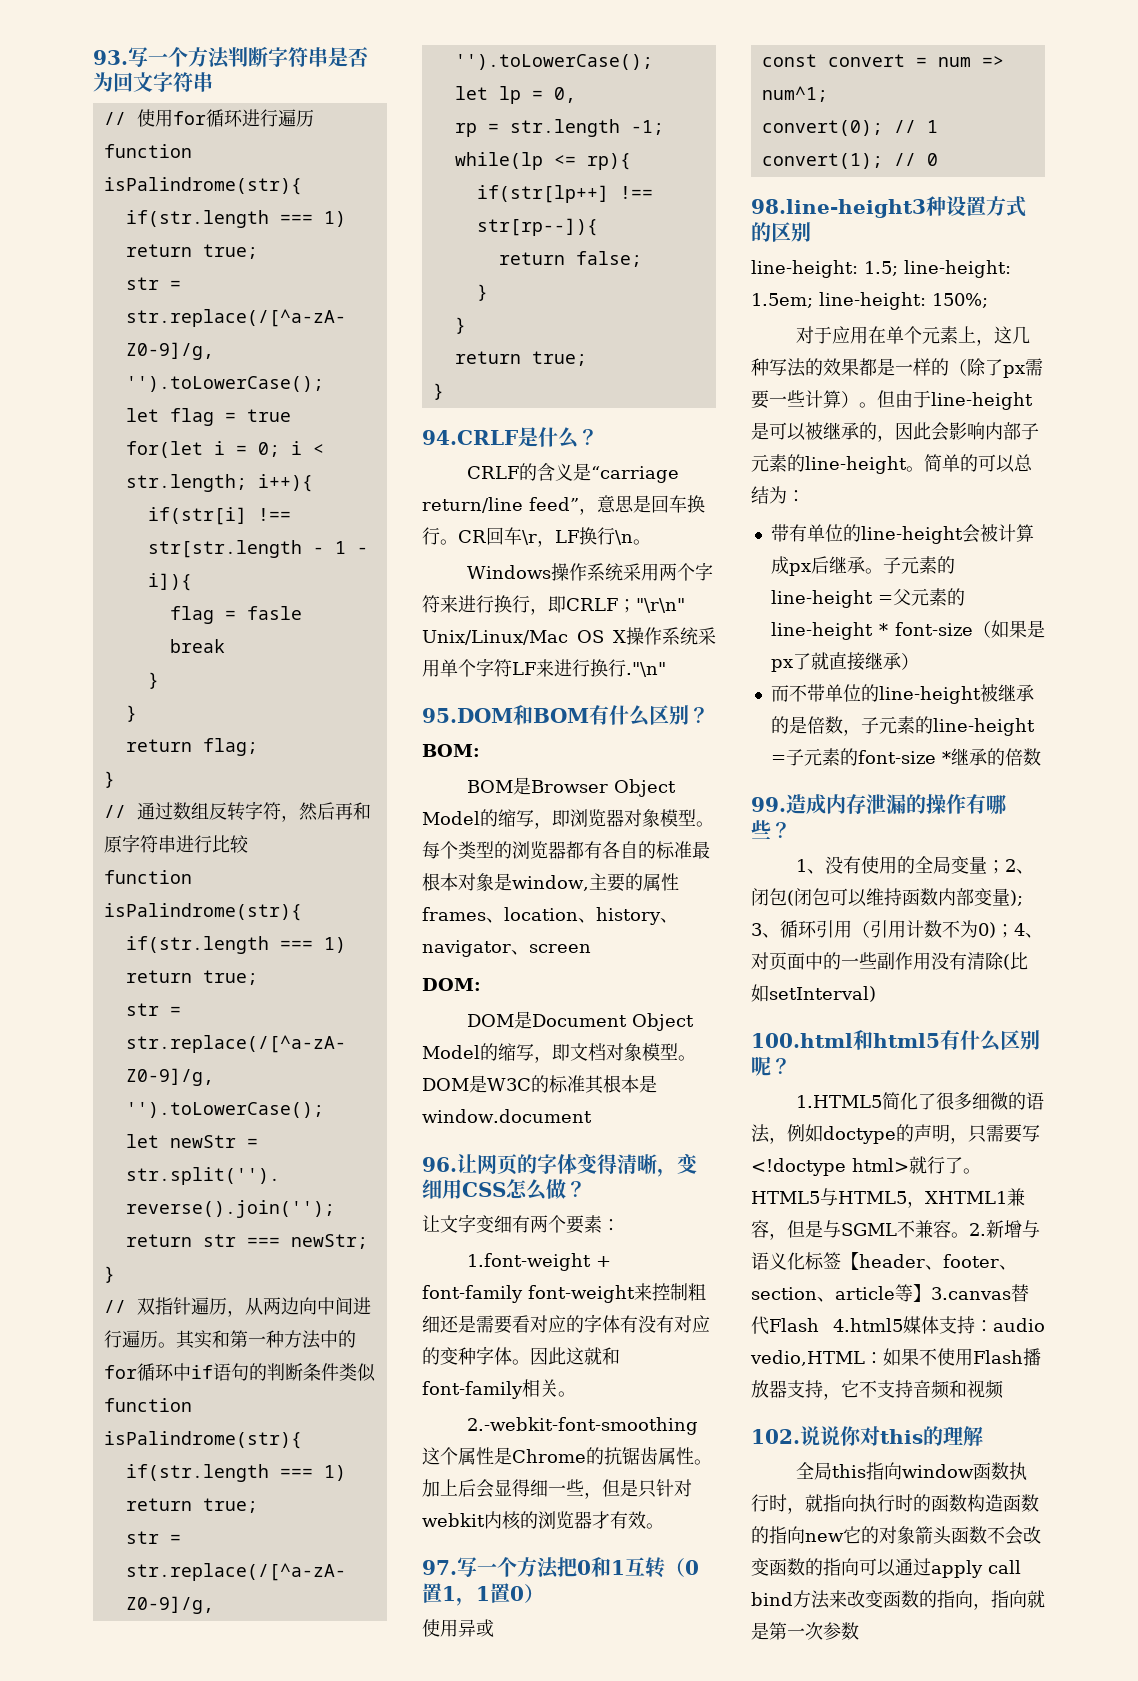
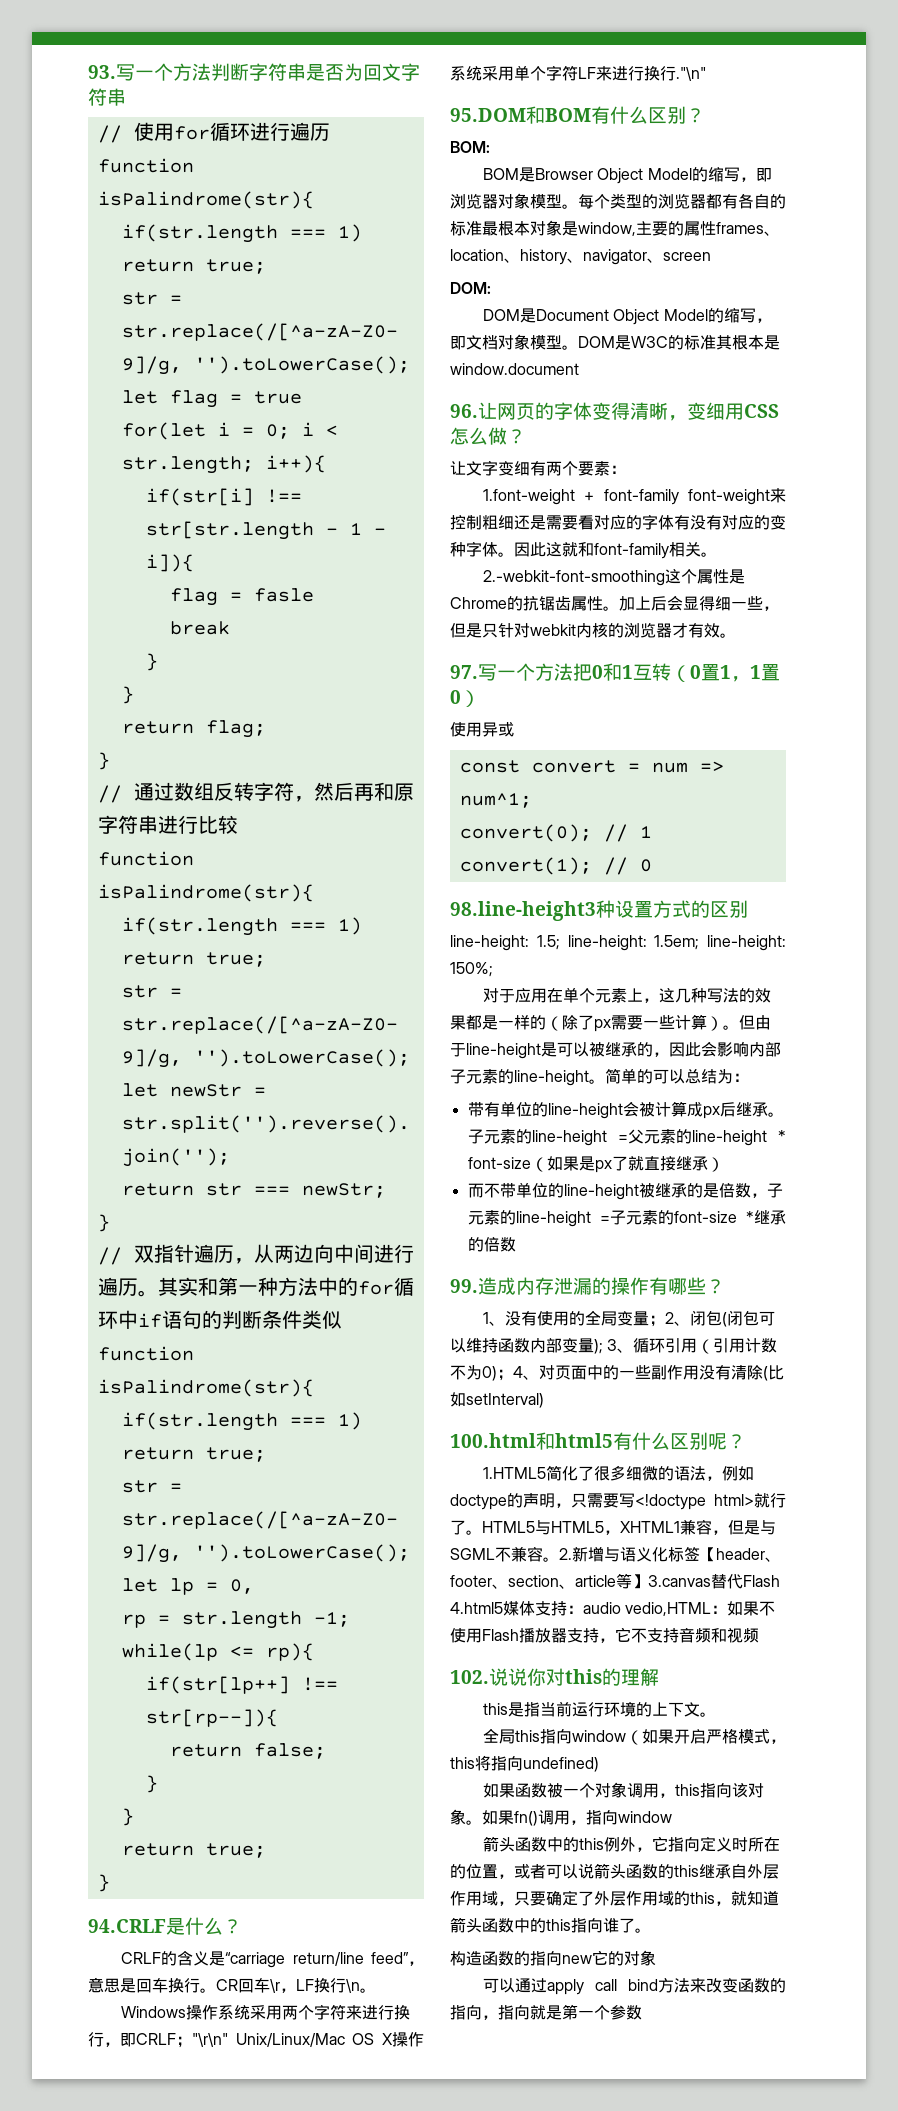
- 全局this指向window函数执行时，就指向执行时的函数构造函数的指向new它的对象箭头函数不会改变函数的指向可以通过apply call bind方法来改变函数的指向，指向就是第一次参数
+ this是指当前运行环境的上下文。
+ 全局this指向window（如果开启严格模式，this将指向undefined)
+ 如果函数被一个对象调用，this指向该对象。如果fn()调用，指向window
+ 箭头函数中的this例外，它指向定义时所在的位置，或者可以说箭头函数的this继承自外层作用域，只要确定了外层作用域的this，就知道箭头函数中的this指向谁了。
+ 构造函数的指向new它的对象
+ 可以通过apply call bind方法来改变函数的指向，指向就是第一个参数

